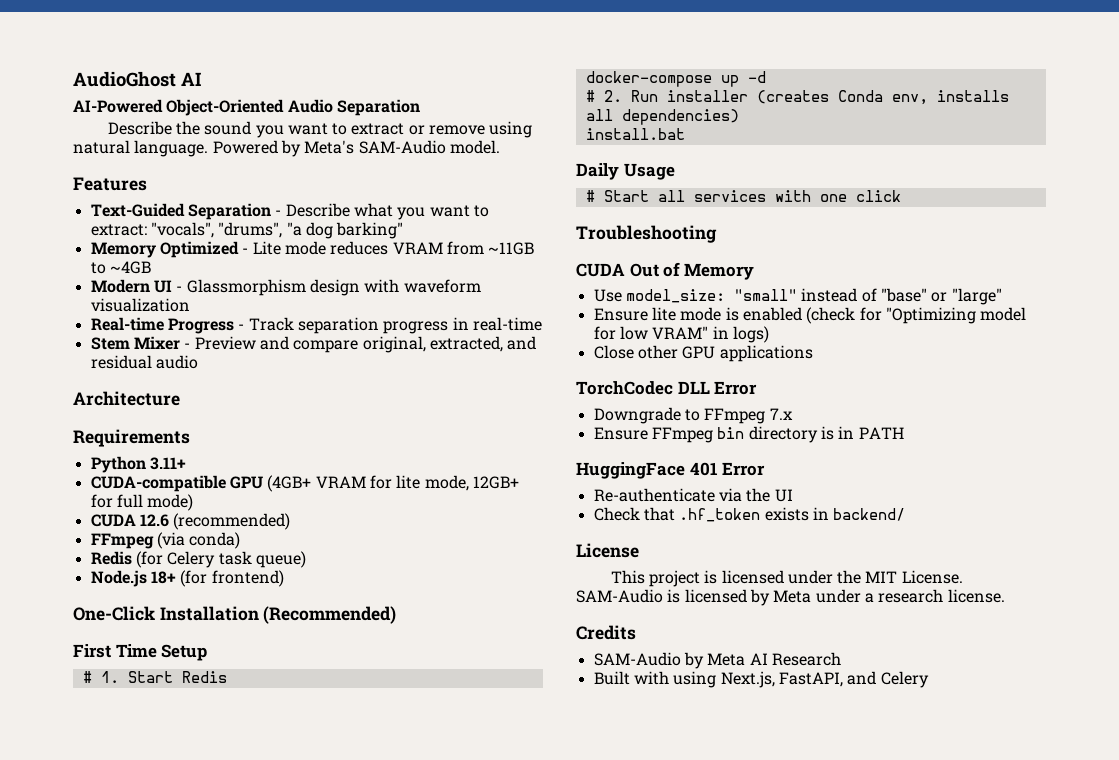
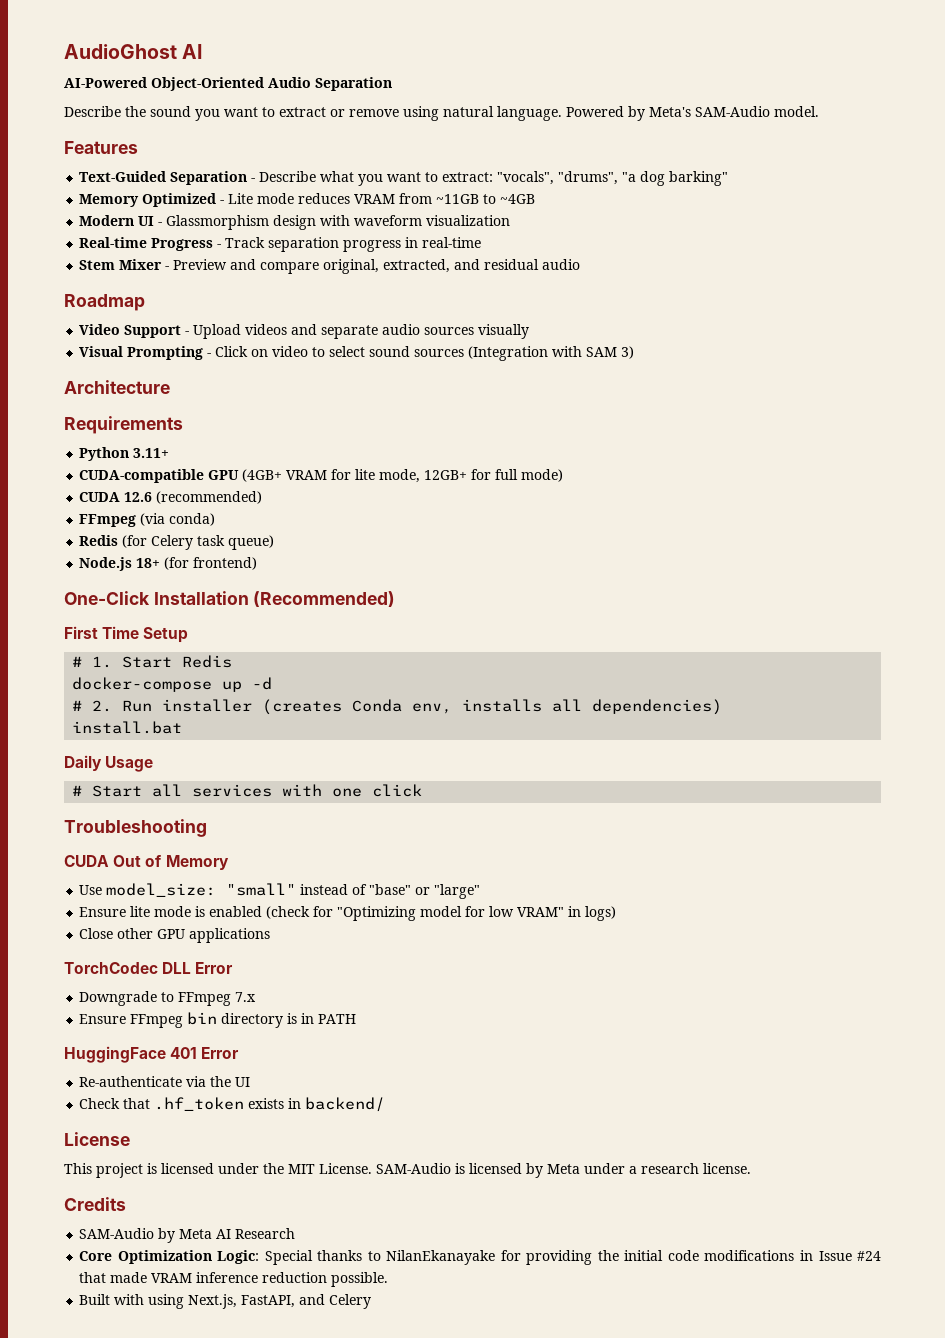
+ Roadmap
+ Video Support - Upload videos and separate audio sources visually
+ Visual Prompting - Click on video to select sound sources (Integration with SAM 3)
+ Core Optimization Logic: Special thanks to NilanEkanayake for providing the initial code modifications in Issue #24 that made VRAM inference reduction possible.

